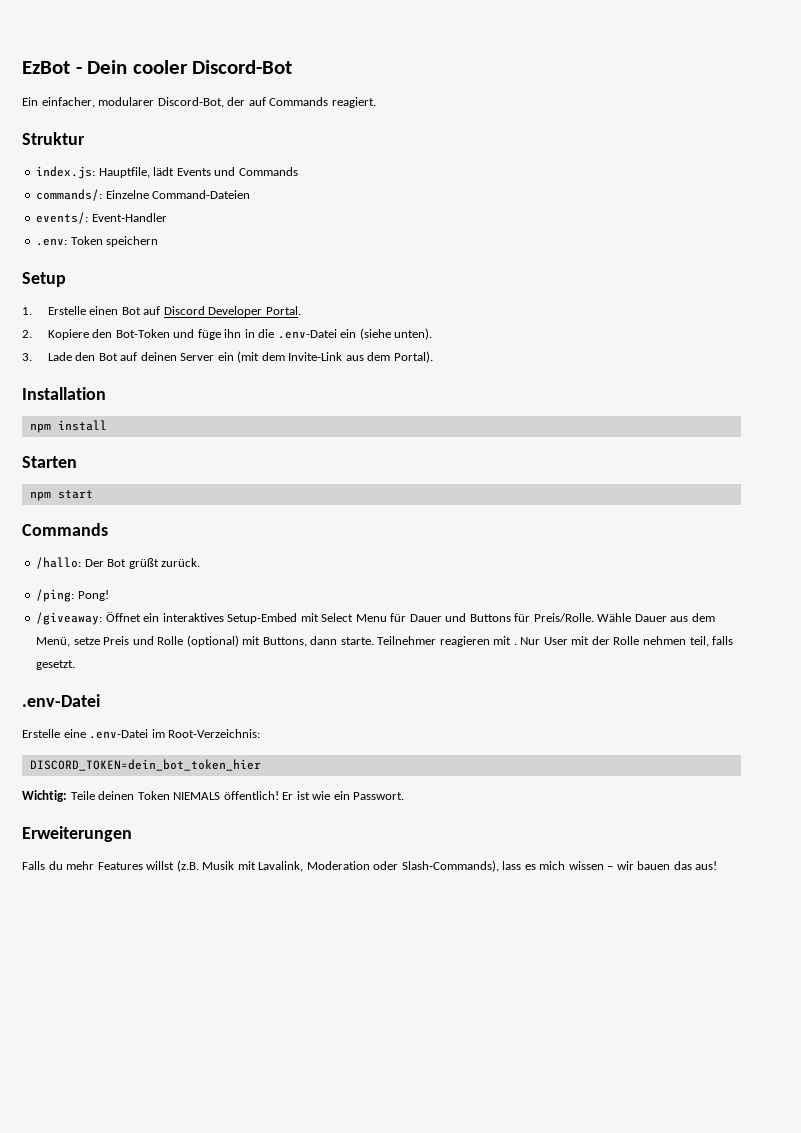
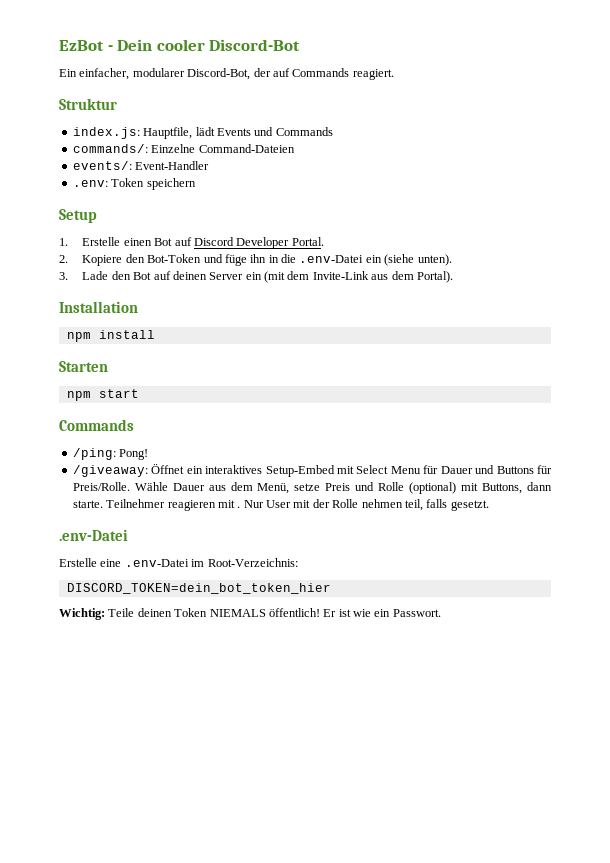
- /hallo: Der Bot grüßt zurück.
- Erweiterungen
- Falls du mehr Features willst (z.B. Musik mit Lavalink, Moderation oder Slash-Commands), lass es mich wissen – wir bauen das aus!

